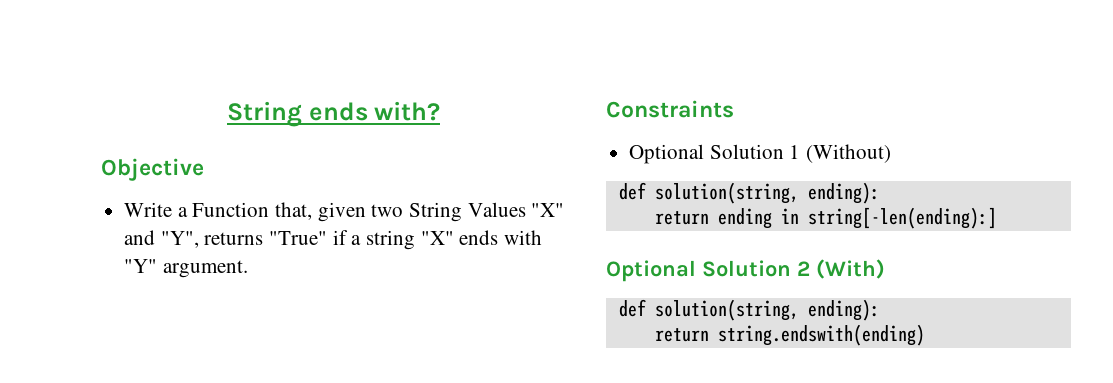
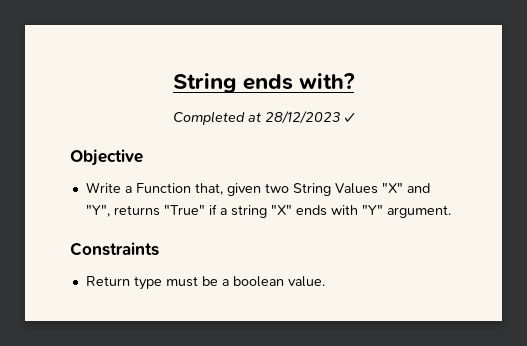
+ Completed at 28/12/2023 ✓
- Optional Solution 1 (Without)
- def solution(string, ending):
- return ending in string[-len(ending):]
- Optional Solution 2 (With)
- def solution(string, ending):
- return string.endswith(ending)
+ Return type must be a boolean value.

